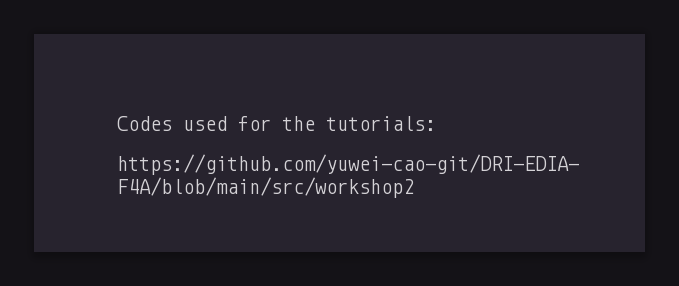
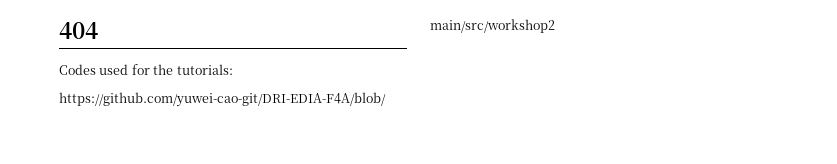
+ 404

